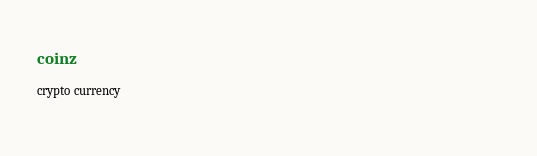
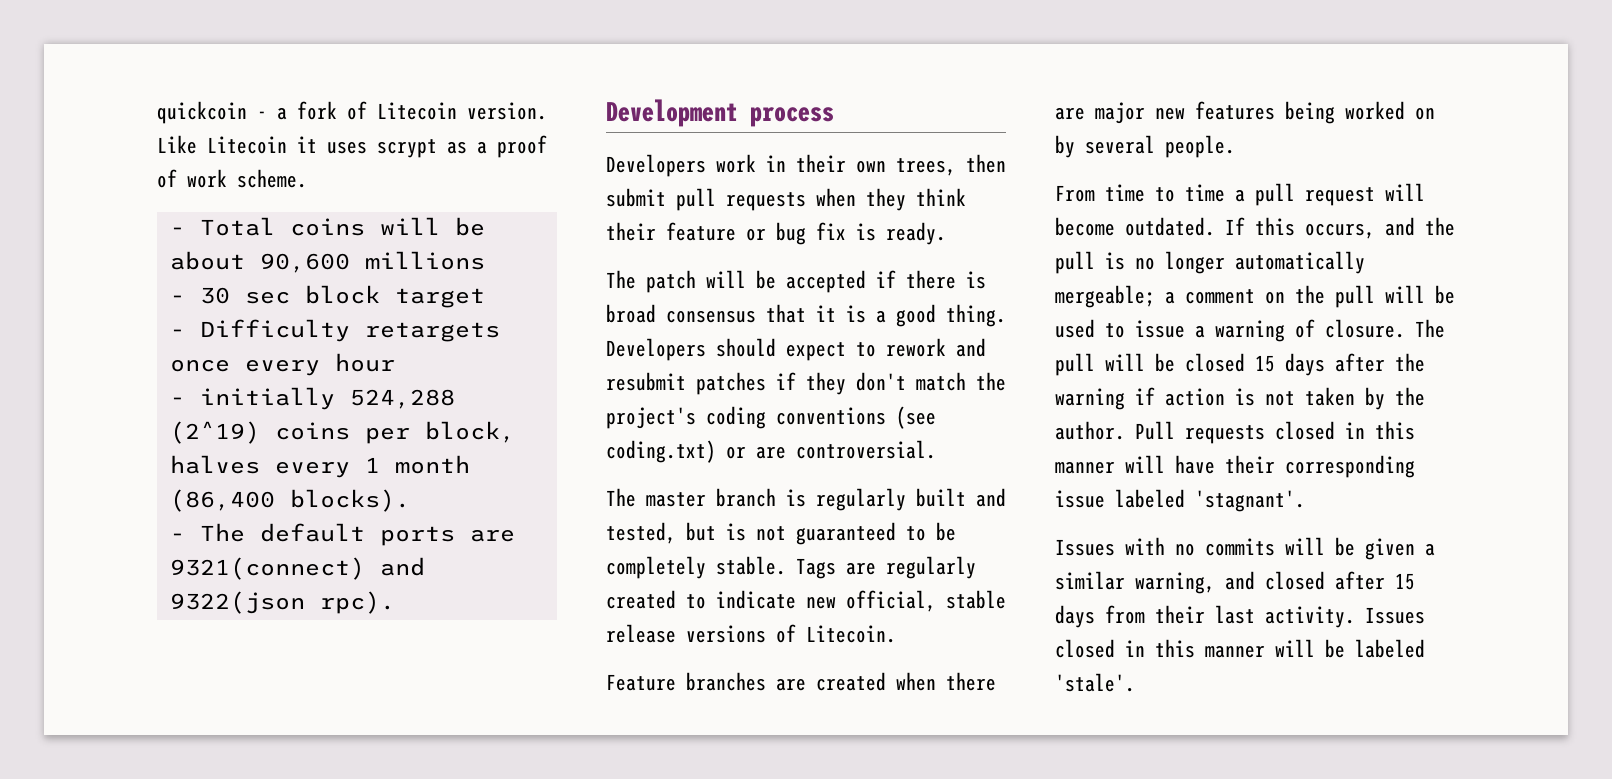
- coinz
- crypto currency
+ quickcoin - a fork of Litecoin version. Like Litecoin it uses scrypt as a proof of work scheme.
+ - Total coins will be about 90,600 millions
+ - 30 sec block target
+ - Difficulty retargets once every hour
+ - initially 524,288 (2^19) coins per block, halves every 1 month (86,400 blocks).
+ - The default ports are 9321(connect) and 9322(json rpc).
+ Development process
+ Developers work in their own trees, then submit pull requests when they think their feature or bug fix is ready.
+ The patch will be accepted if there is broad consensus that it is a good thing. Developers should expect to rework and resubmit patches if they don't match the project's coding conventions (see coding.txt) or are controversial.
+ The master branch is regularly built and tested, but is not guaranteed to be completely stable. Tags are regularly created to indicate new official, stable release versions of Litecoin.
+ Feature branches are created when there are major new features being worked on by several people.
+ From time to time a pull request will become outdated. If this occurs, and the pull is no longer automatically mergeable; a comment on the pull will be used to issue a warning of closure. The pull will be closed 15 days after the warning if action is not taken by the author. Pull requests closed in this manner will have their corresponding issue labeled 'stagnant'.
+ Issues with no commits will be given a similar warning, and closed after 15 days from their last activity. Issues closed in this manner will be labeled 'stale'.

